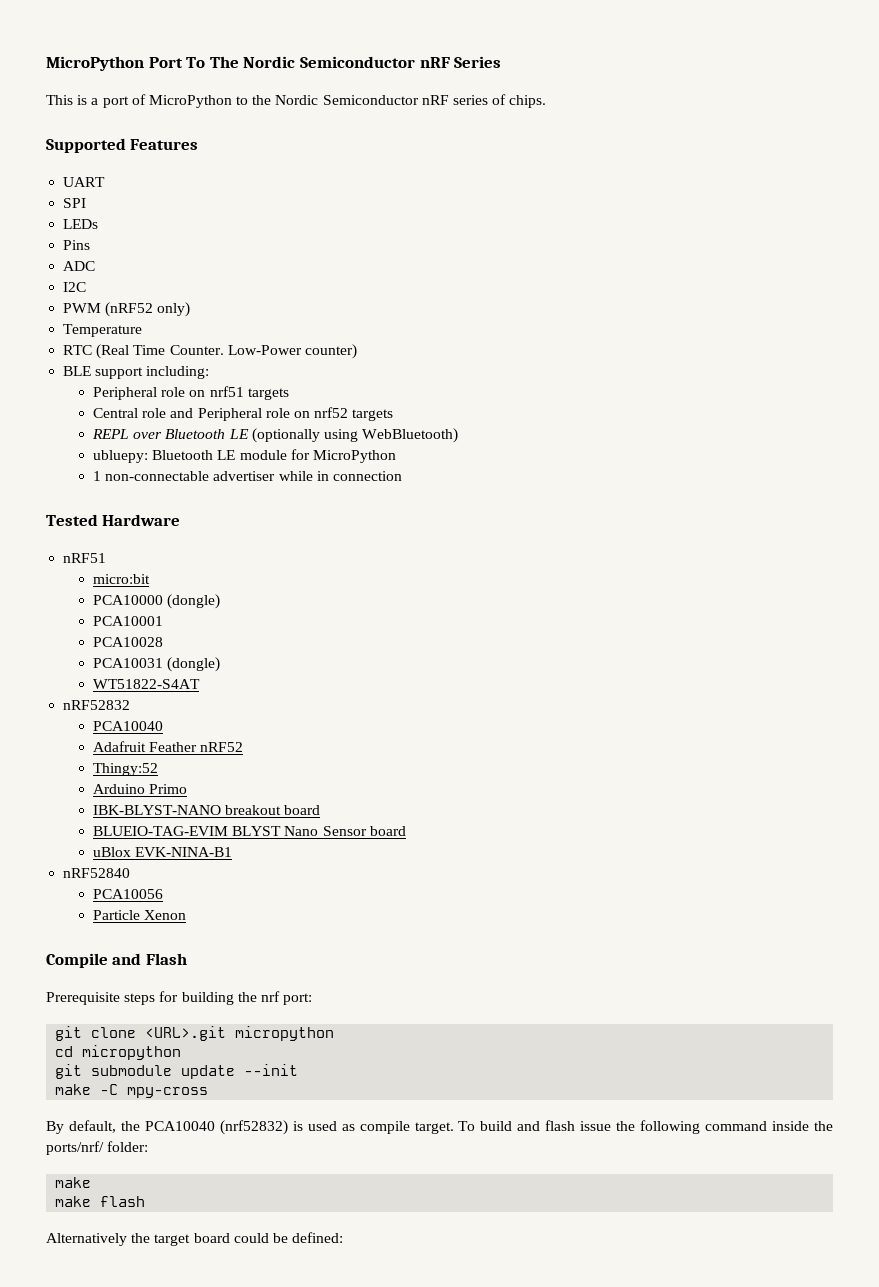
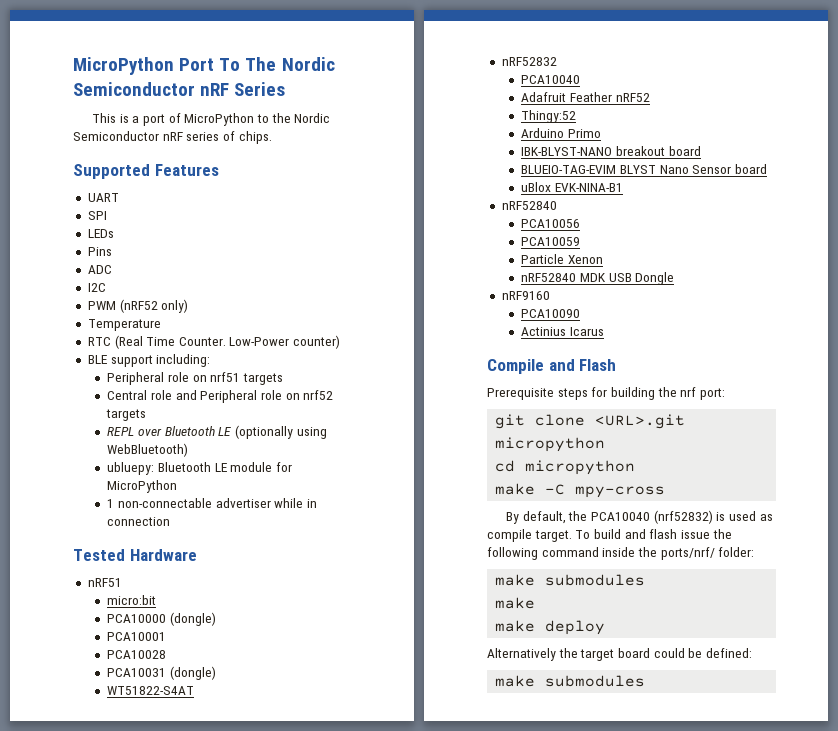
+ PCA10059
+ nRF52840 MDK USB Dongle
+ nRF9160
+ PCA10090
+ Actinius Icarus
- git submodule update --init
  To build and flash issue the following command inside the ports/nrf/ folder:
+ make submodules
  make
- make flash
+ make deploy
  Alternatively the target board could be defined:
+ make submodules

